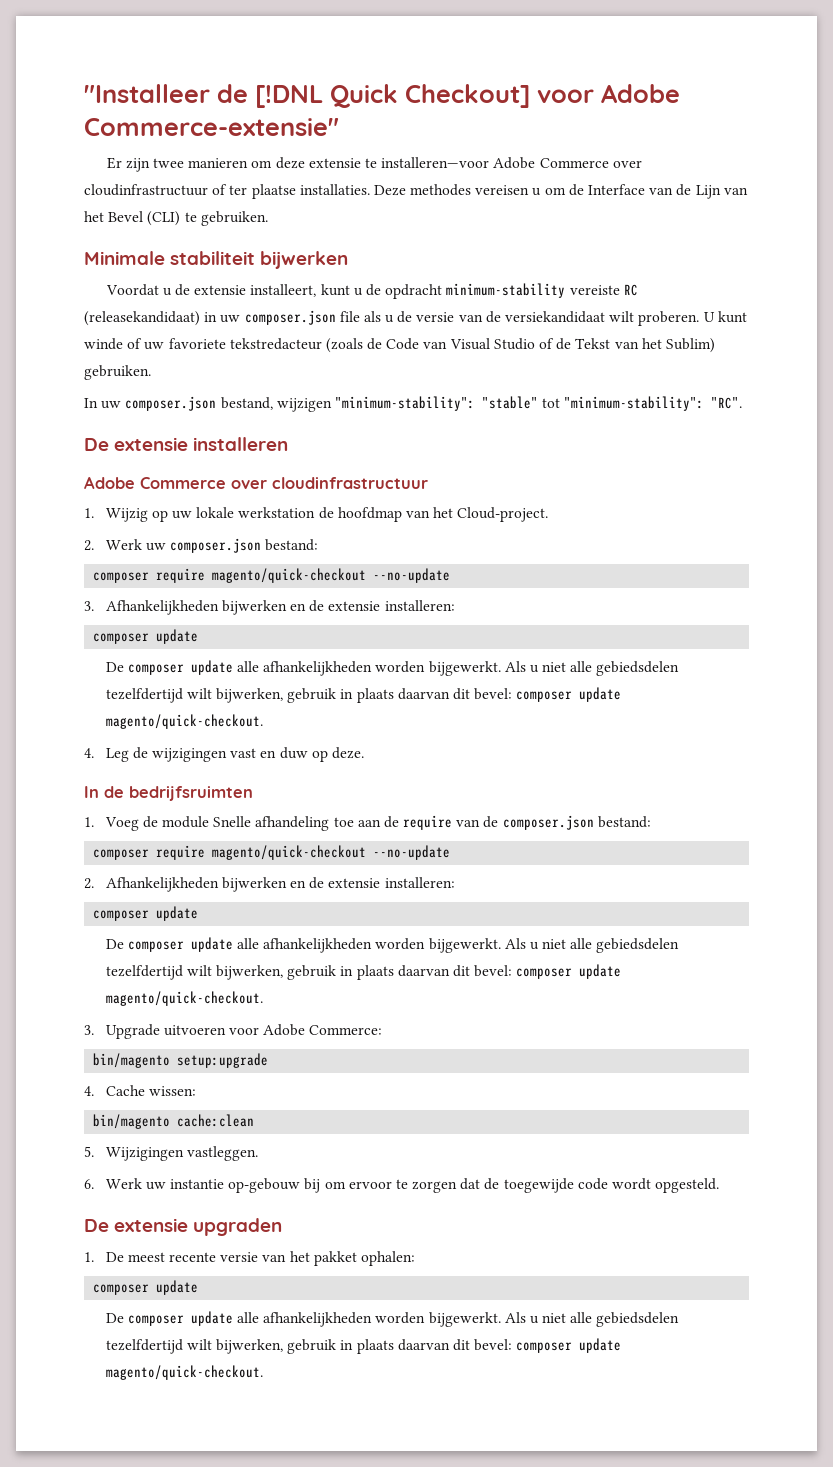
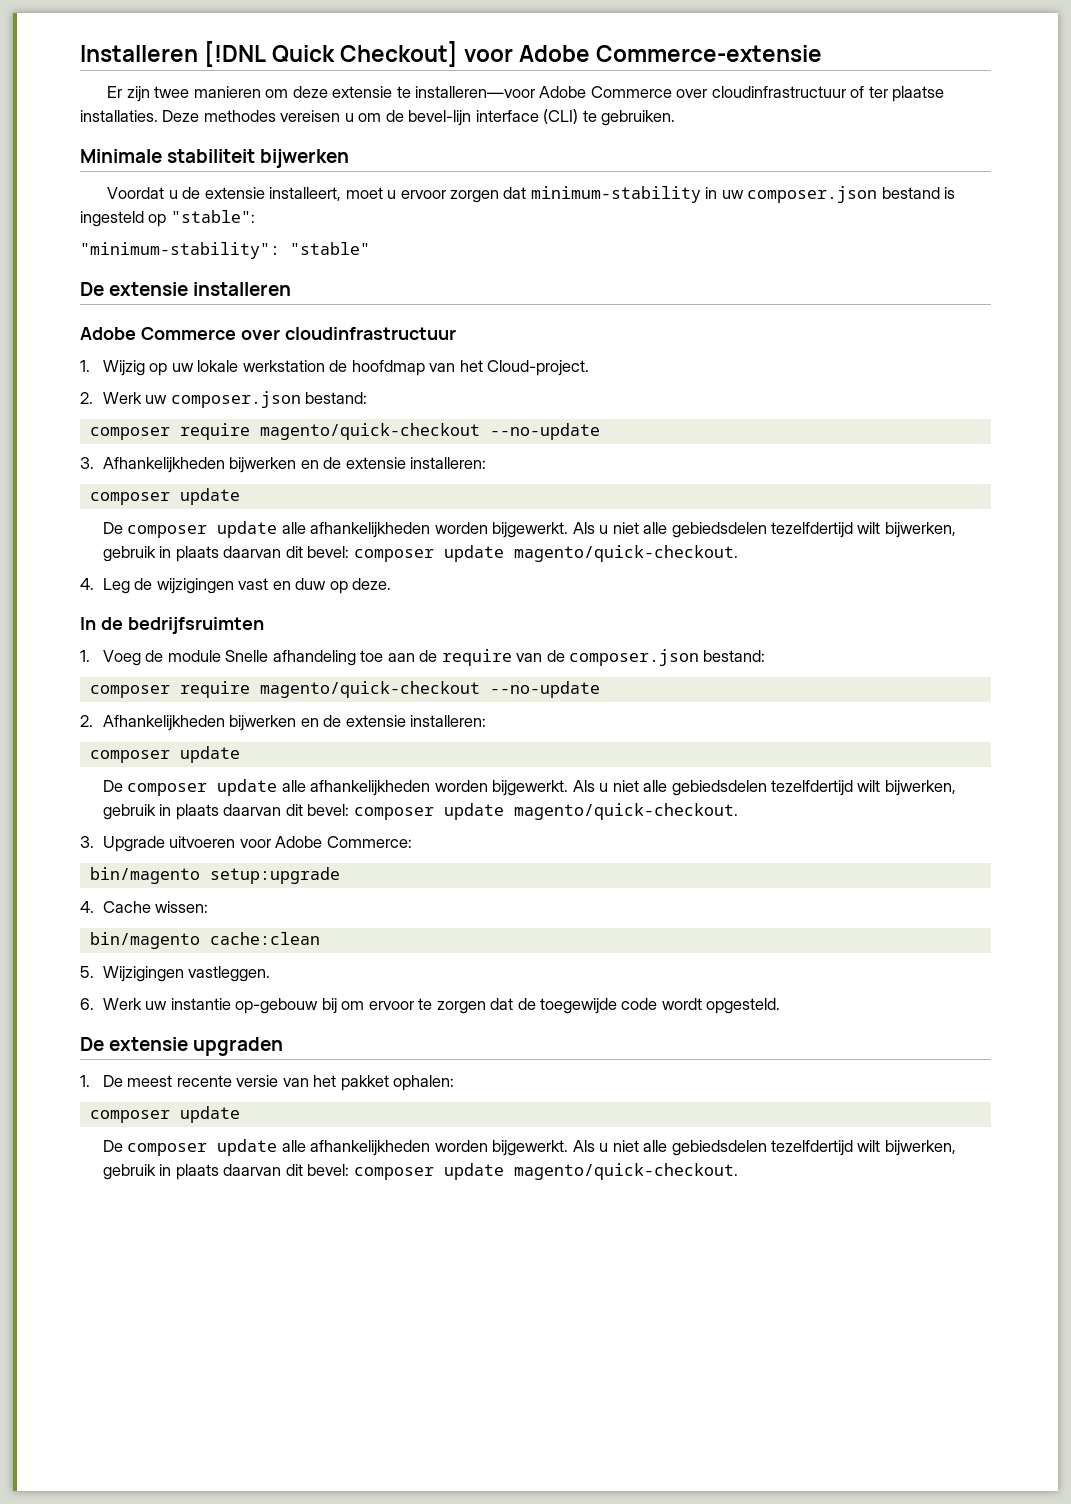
- "Installeer de [!DNL Quick Checkout] voor Adobe Commerce-extensie"
+ Installeren [!DNL Quick Checkout] voor Adobe Commerce-extensie
- Deze methodes vereisen u om de Interface van de Lijn van het Bevel (CLI) te gebruiken.
+ Deze methodes vereisen u om de bevel-lijn interface (CLI) te gebruiken.
- Voordat u de extensie installeert, kunt u de opdracht minimum-stability vereiste RC (releasekandidaat) in uw composer.json file als u de versie van de versiekandidaat wilt proberen. U kunt winde of uw favoriete tekstredacteur (zoals de Code van Visual Studio of de Tekst van het Sublim) gebruiken.
- In uw composer.json bestand, wijzigen "minimum-stability": "stable" tot "minimum-stability": "RC".
+ Voordat u de extensie installeert, moet u ervoor zorgen dat minimum-stability in uw composer.json bestand is ingesteld op "stable":
+ "minimum-stability": "stable"

